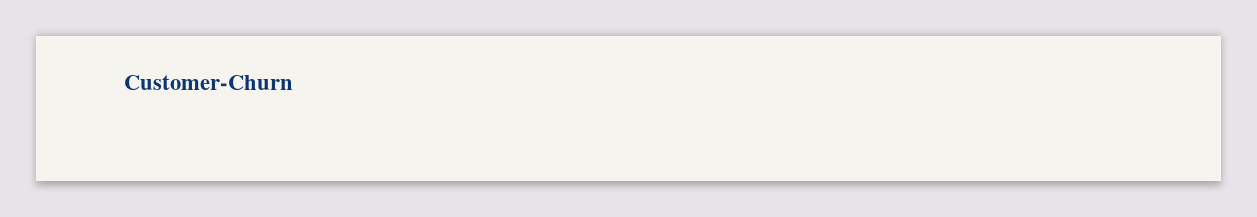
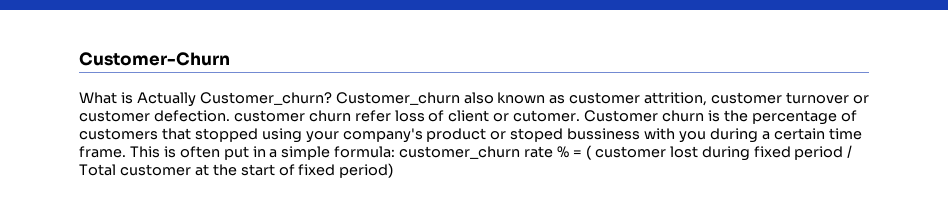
+ What is Actually Customer_churn? Customer_churn also known as customer attrition, customer turnover or customer defection. customer churn refer loss of client or cutomer. Customer churn is the percentage of customers that stopped using your company's product or stoped bussiness with you during a certain time frame. This is often put in a simple formula: customer_churn rate % = ( customer lost during fixed period / Total customer at the start of fixed period)

